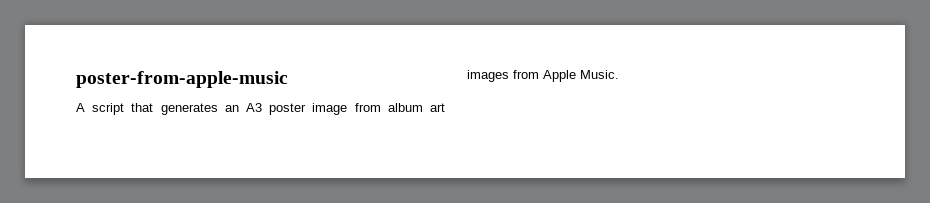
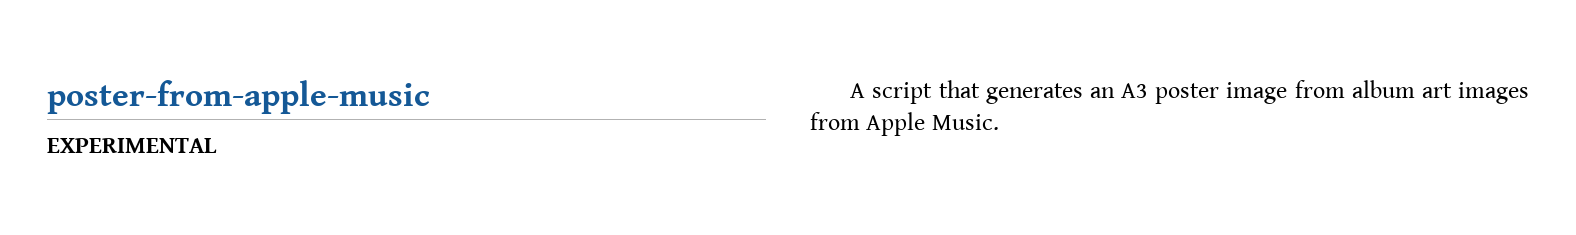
+ EXPERIMENTAL

